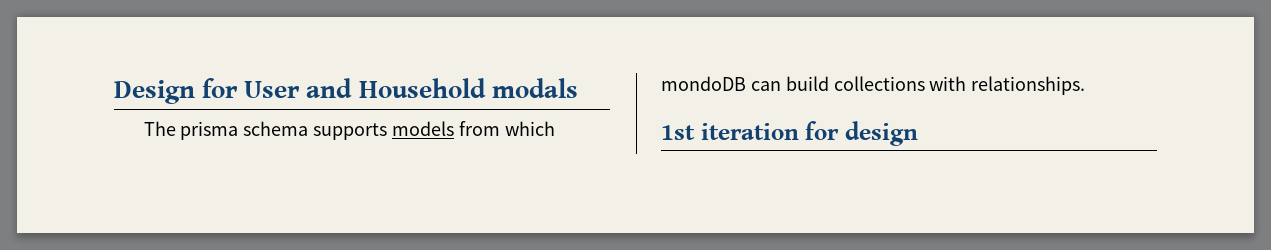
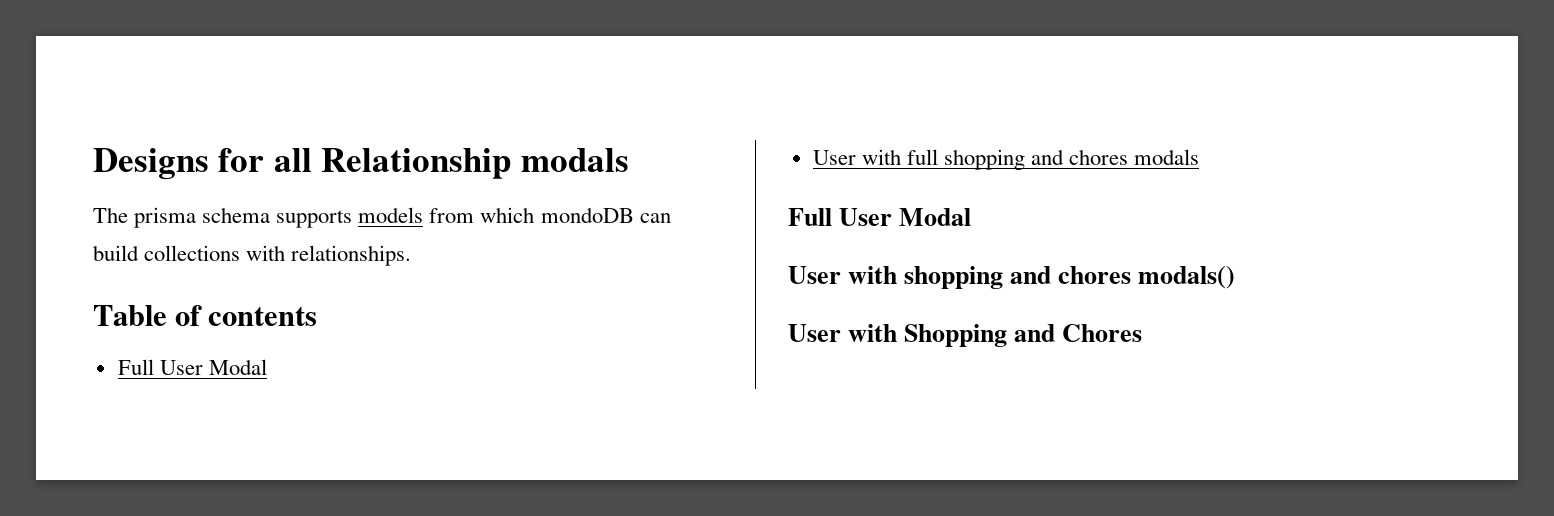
- Design for User and Household modals
+ Designs for all Relationship modals
- 1st iteration for design
+ Table of contents
+ Full User Modal
+ User with full shopping and chores modals
+ Full User Modal
+ User with shopping and chores modals()
+ User with Shopping and Chores

